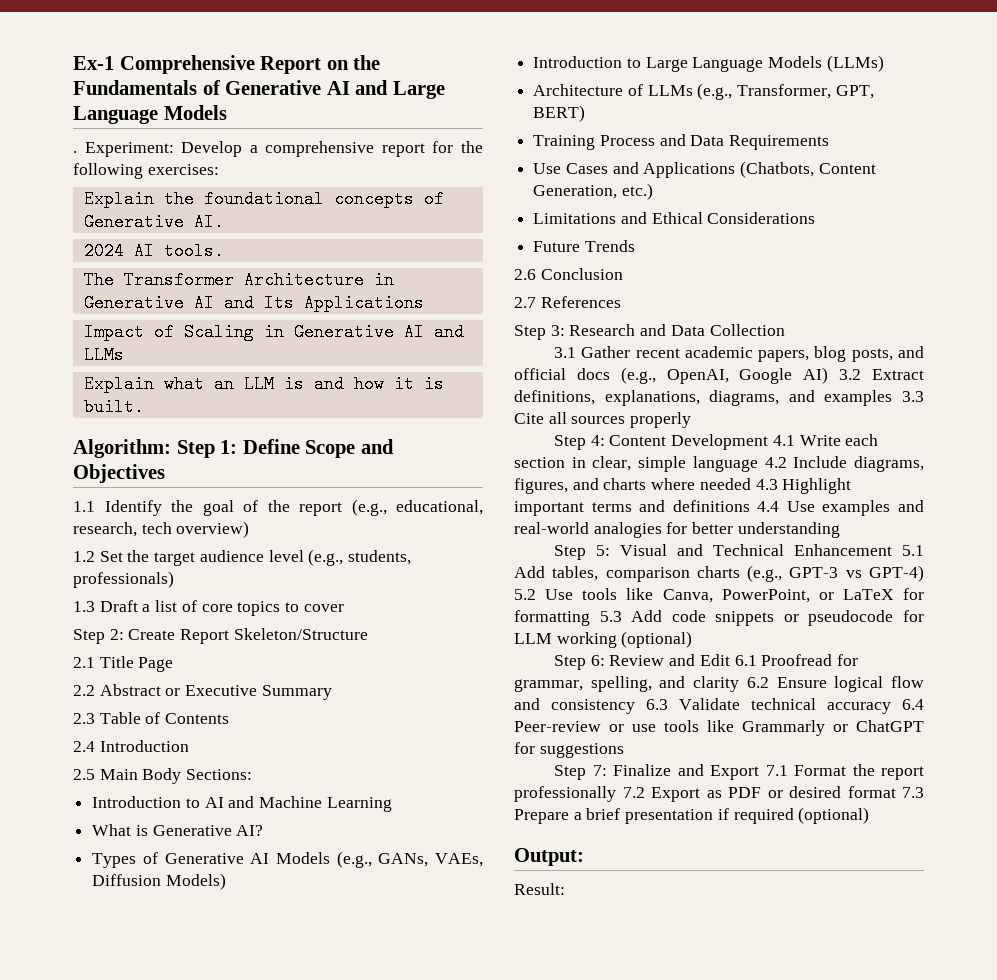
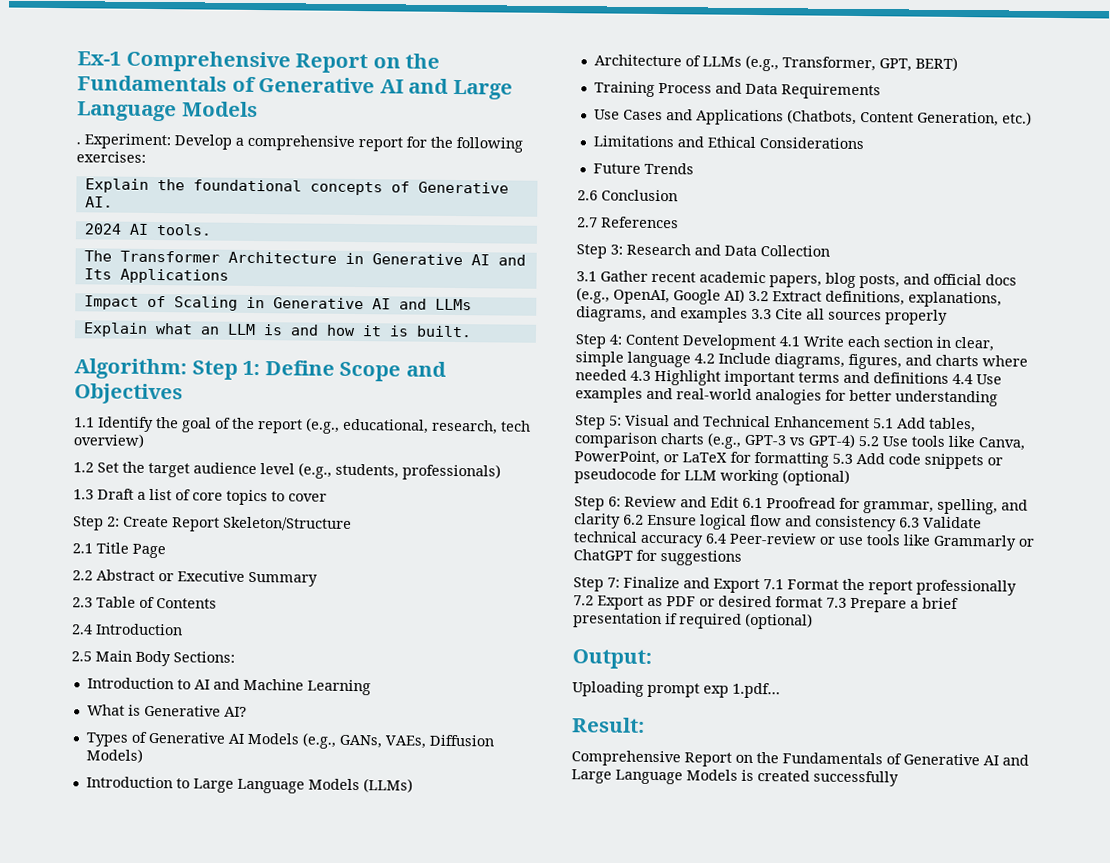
+ Uploading prompt exp 1.pdf…
  Result:
+ Comprehensive Report on the Fundamentals of Generative AI and Large Language Models is created successfully

